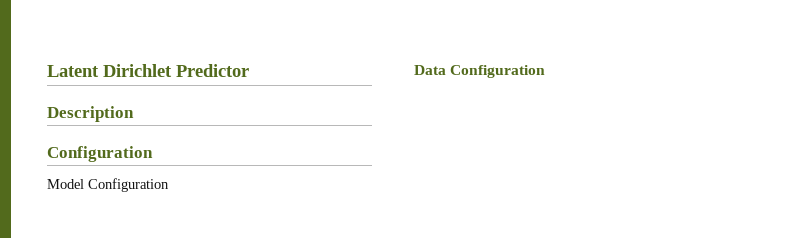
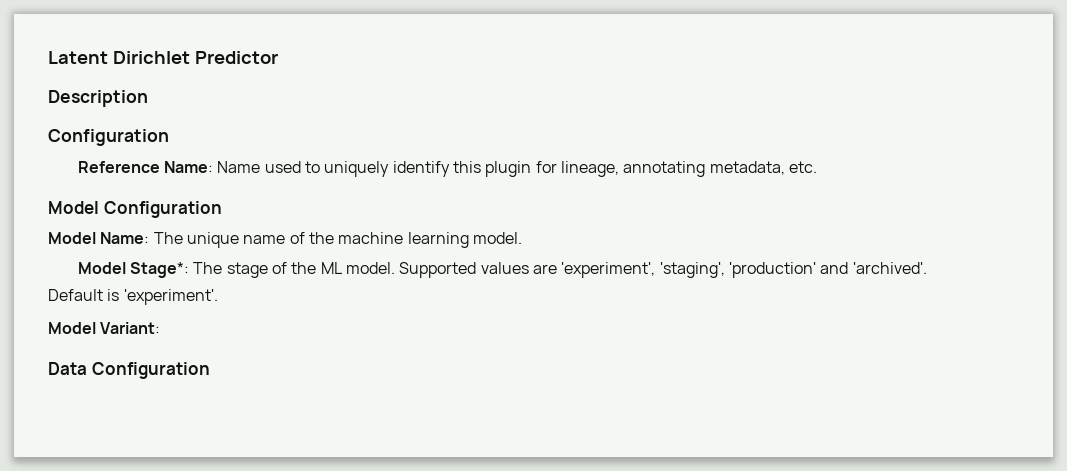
+ Reference Name: Name used to uniquely identify this plugin for lineage, annotating metadata, etc.
  Model Configuration
+ Model Name: The unique name of the machine learning model.
+ Model Stage*: The stage of the ML model. Supported values are 'experiment', 'staging', 'production' and 'archived'. Default is 'experiment'.
+ Model Variant:

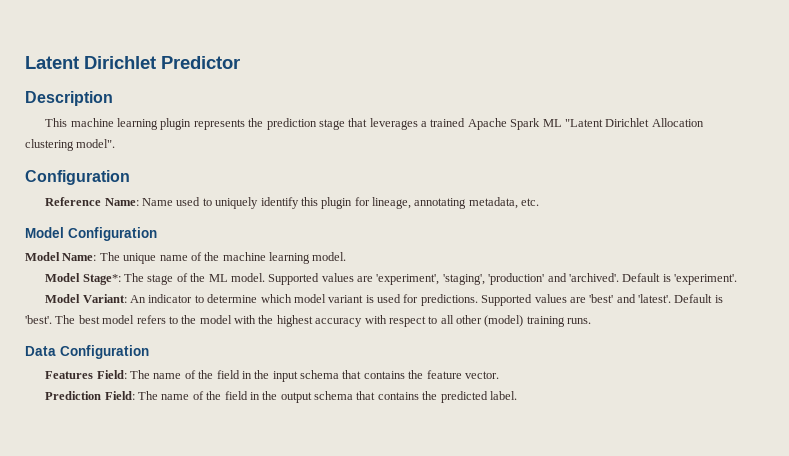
+ This machine learning plugin represents the prediction stage that leverages a trained Apache Spark ML "Latent Dirichlet Allocation clustering model".
- Model Variant:
+ Model Variant: An indicator to determine which model variant is used for predictions. Supported values are 'best' and 'latest'. Default is 'best'. The best model refers to the model with the highest accuracy with respect to all other (model) training runs.
  Data Configuration
+ Features Field: The name of the field in the input schema that contains the feature vector.
+ Prediction Field: The name of the field in the output schema that contains the predicted label.

